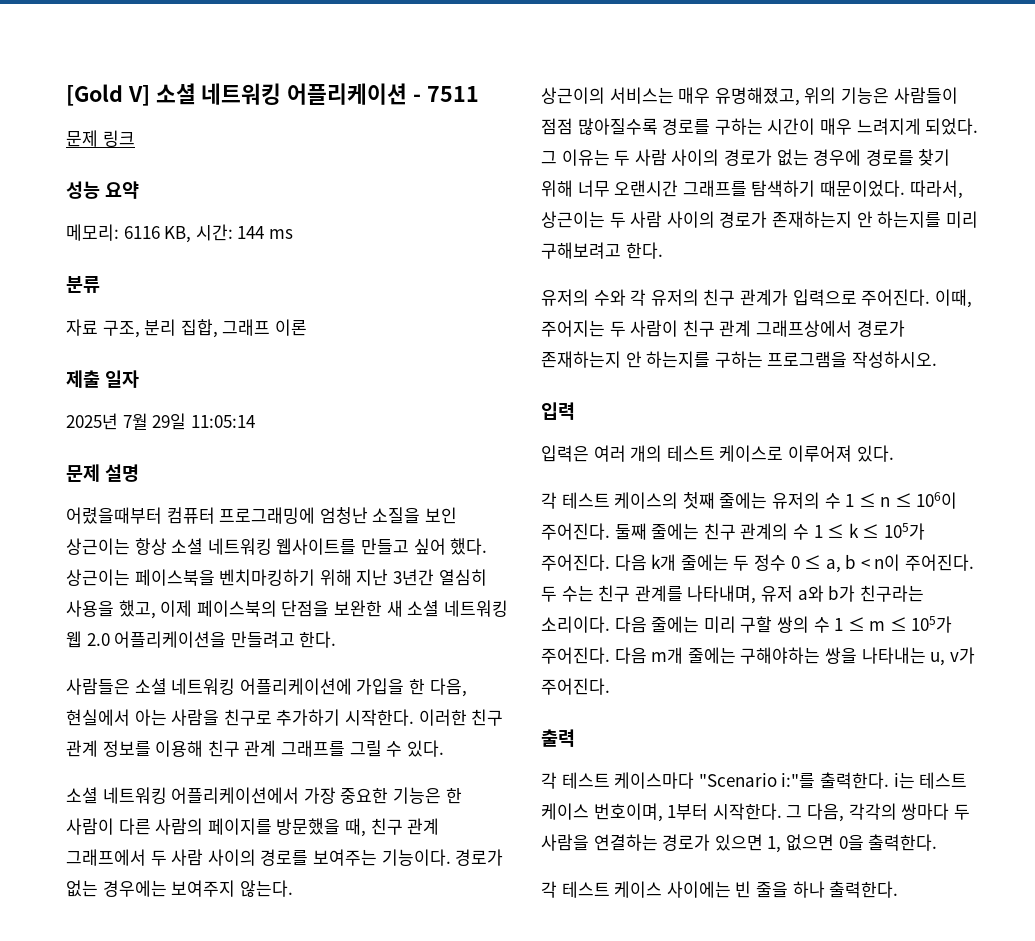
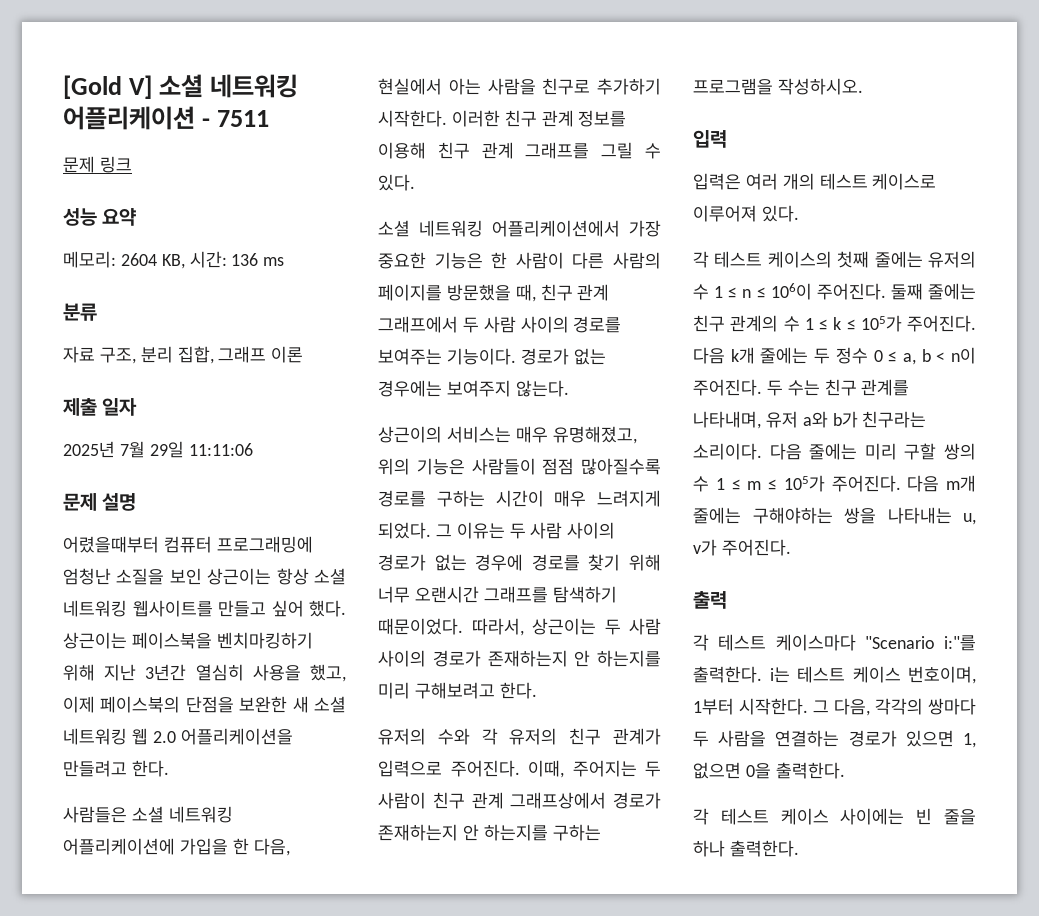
- 메모리: 6116 KB, 시간: 144 ms
+ 메모리: 2604 KB, 시간: 136 ms
- 2025년 7월 29일 11:05:14
+ 2025년 7월 29일 11:11:06

